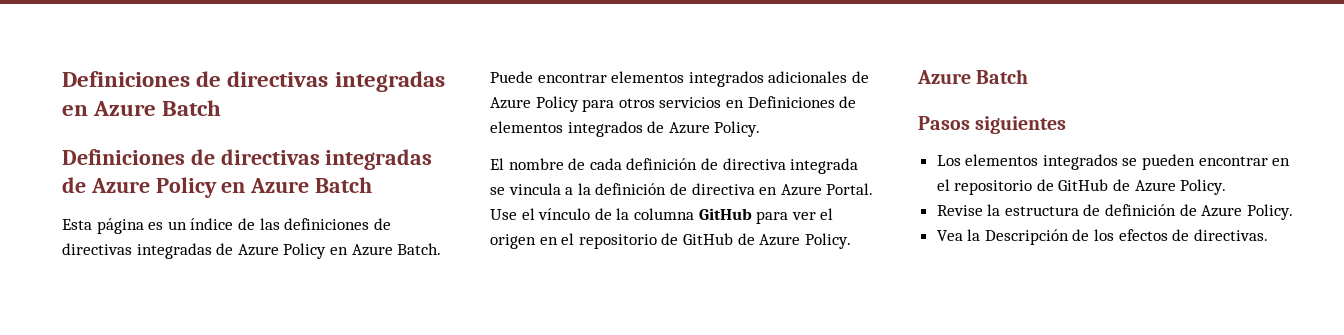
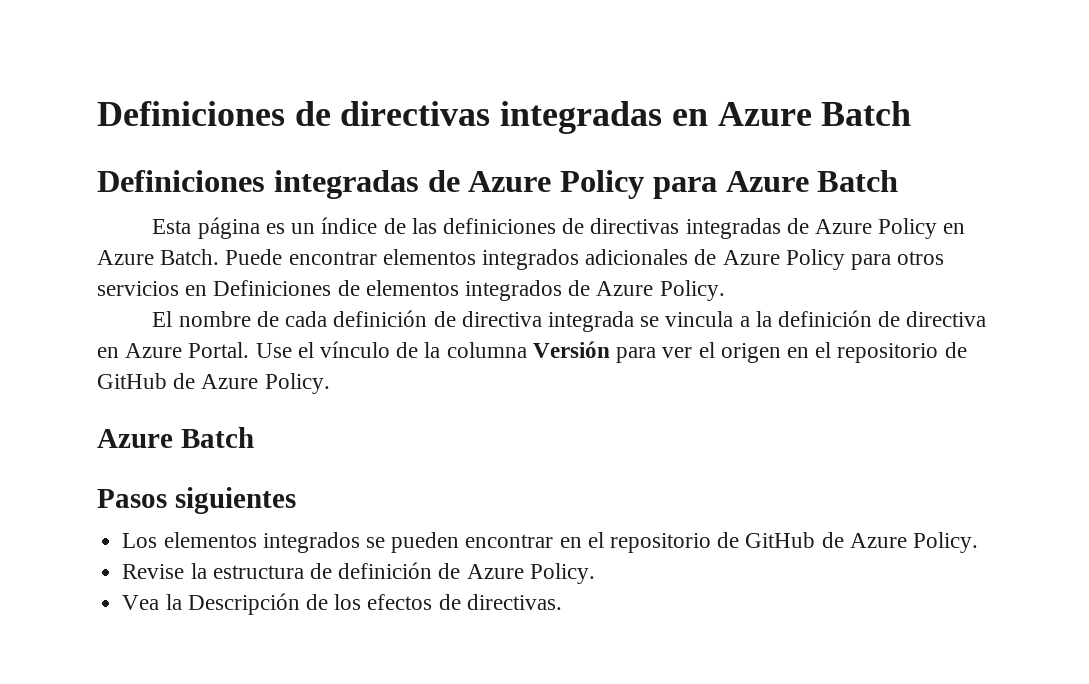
- Definiciones de directivas integradas de Azure Policy en Azure Batch
+ Definiciones integradas de Azure Policy para Azure Batch
- Use el vínculo de la columna GitHub para ver el origen en el repositorio de GitHub de Azure Policy.
+ Use el vínculo de la columna Versión para ver el origen en el repositorio de GitHub de Azure Policy.

